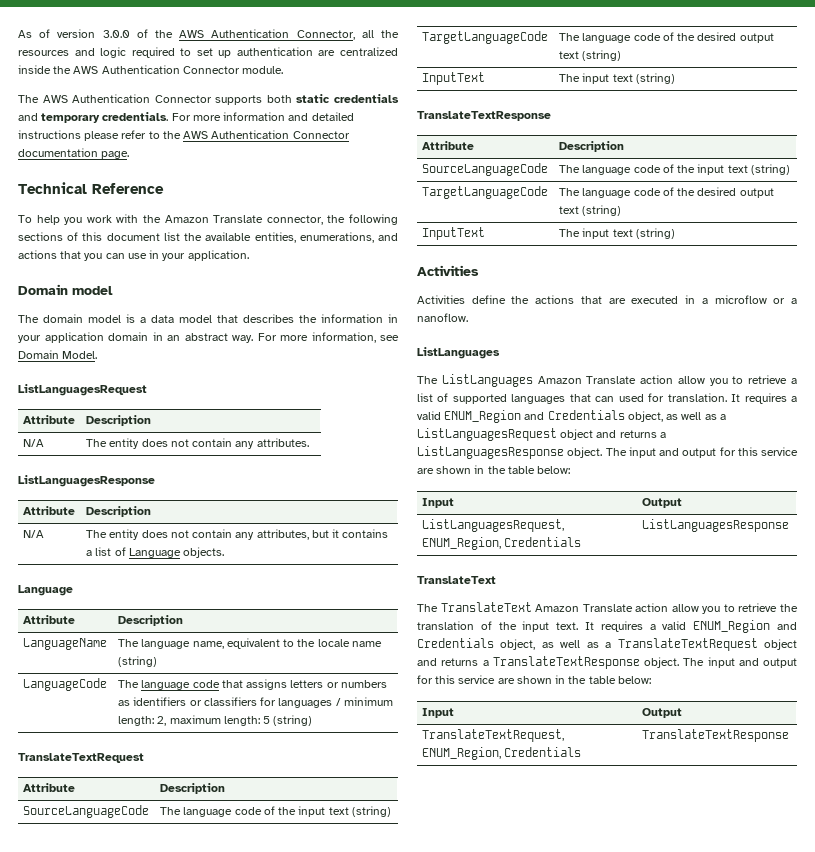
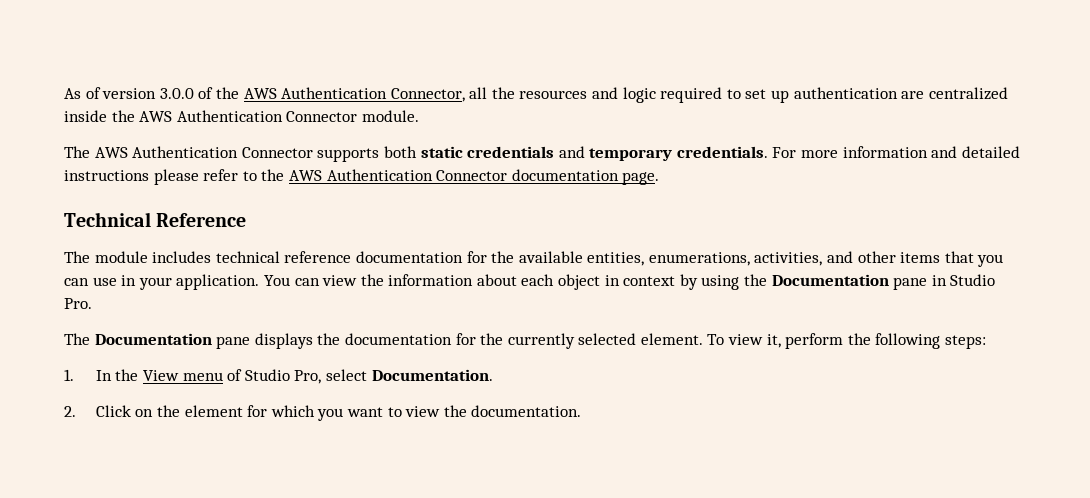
- To help you work with the Amazon Translate connector, the following sections of this document list the available entities, enumerations, and actions that you can use in your application.
- Domain model
- The domain model is a data model that describes the information in your application domain in an abstract way. For more information, see Domain Model.
- ListLanguagesRequest
- Attribute | Description
- N/A | The entity does not contain any attributes.
- ListLanguagesResponse
- Attribute | Description
- N/A | The entity does not contain any attributes, but it contains a list of Language objects.
- Language
- Attribute | Description
- LanguageName | The language name, equivalent to the locale name (string)
- LanguageCode | The language code that assigns letters or numbers as identifiers or classifiers for languages / minimum length: 2, maximum length: 5 (string)
- TranslateTextRequest
- Attribute | Description
- SourceLanguageCode | The language code of the input text (string)
- TargetLanguageCode | The language code of the desired output text (string)
- InputText | The input text (string)
- TranslateTextResponse
- Attribute | Description
- SourceLanguageCode | The language code of the input text (string)
- TargetLanguageCode | The language code of the desired output text (string)
- InputText | The input text (string)
- Activities
- Activities define the actions that are executed in a microflow or a nanoflow.
- ListLanguages
- The ListLanguages Amazon Translate action allow you to retrieve a list of supported languages that can used for translation. It requires a valid ENUM_Region and Credentials object, as well as a ListLanguagesRequest object and returns a ListLanguagesResponse object. The input and output for this service are shown in the table below:
- Input | Output
- ListLanguagesRequest, ENUM_Region, Credentials | ListLanguagesResponse
- TranslateText
- The TranslateText Amazon Translate action allow you to retrieve the translation of the input text. It requires a valid ENUM_Region and Credentials object, as well as a TranslateTextRequest object and returns a TranslateTextResponse object. The input and output for this service are shown in the table below:
- Input | Output
- TranslateTextRequest, ENUM_Region, Credentials | TranslateTextResponse
+ The module includes technical reference documentation for the available entities, enumerations, activities, and other items that you can use in your application. You can view the information about each object in context by using the Documentation pane in Studio Pro.
+ The Documentation pane displays the documentation for the currently selected element. To view it, perform the following steps:
+ 1. In the View menu of Studio Pro, select Documentation.
+ 2. Click on the element for which you want to view the documentation.

